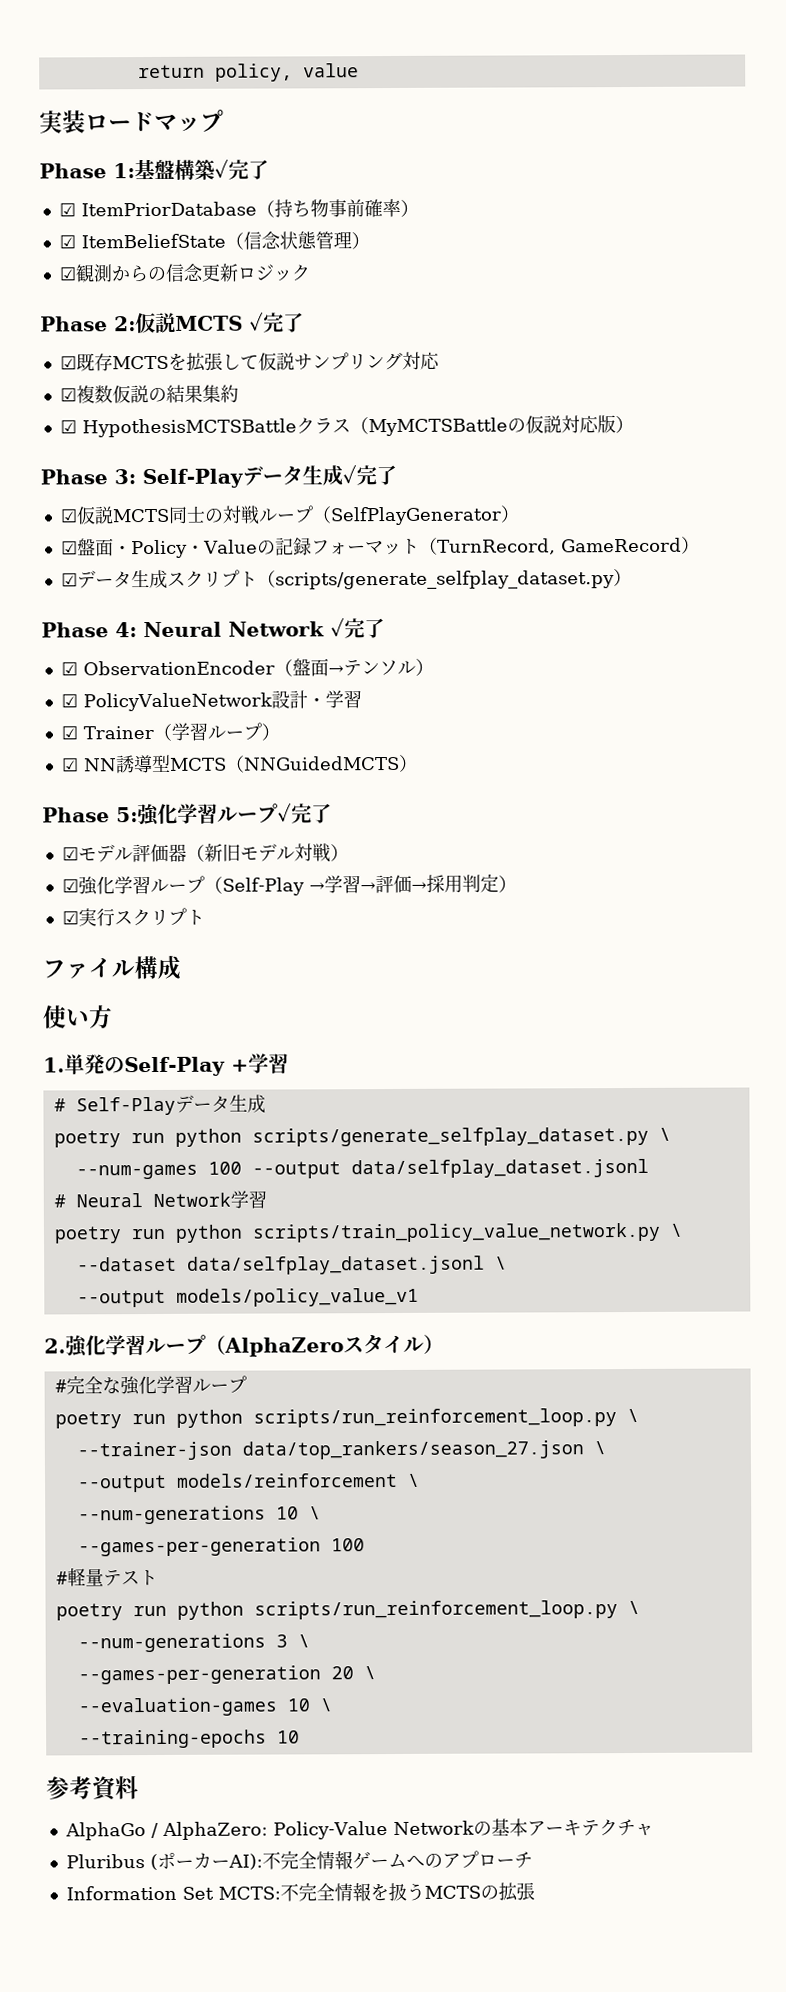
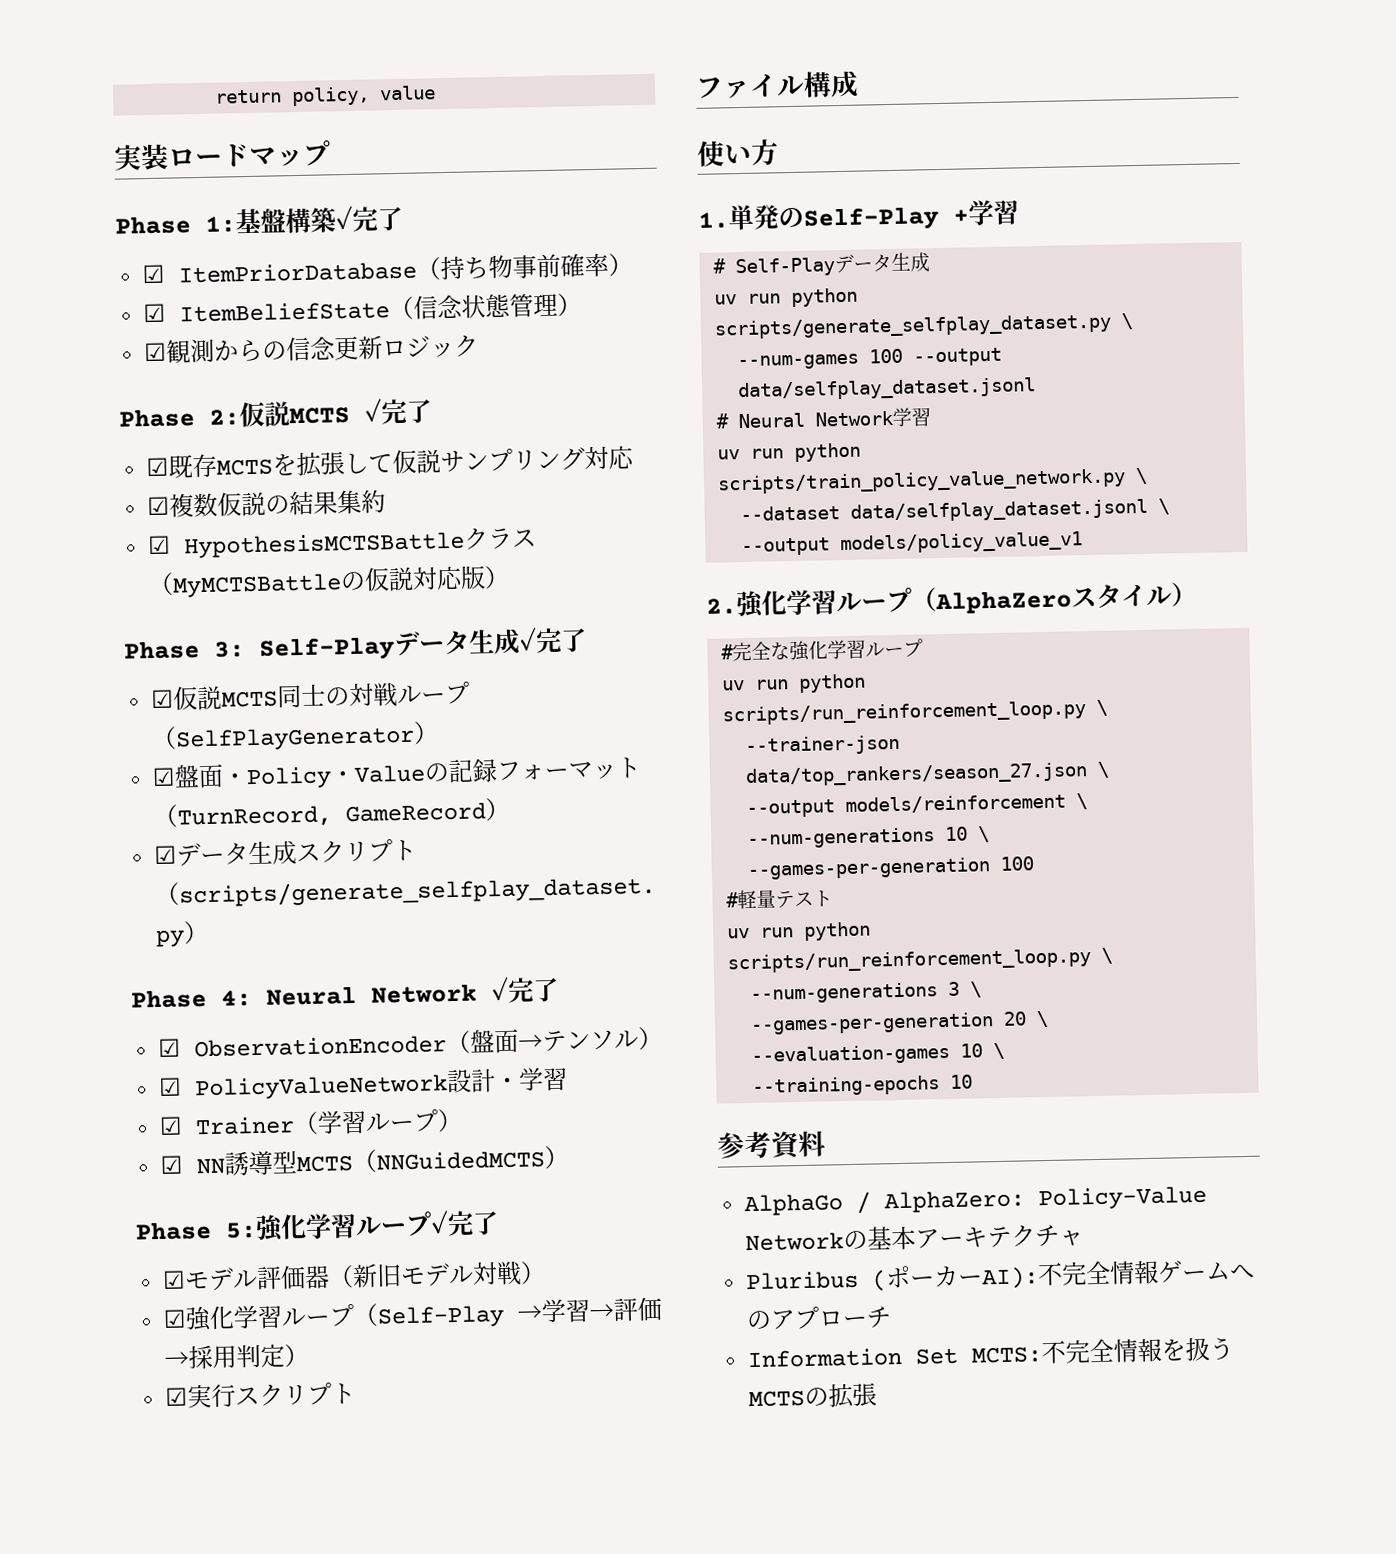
- poetry run python scripts/generate_selfplay_dataset.py \
+ uv run python scripts/generate_selfplay_dataset.py \
- poetry run python scripts/train_policy_value_network.py \
+ uv run python scripts/train_policy_value_network.py \
  #完全な強化学習ループ
- poetry run python scripts/run_reinforcement_loop.py \
+ uv run python scripts/run_reinforcement_loop.py \
  #軽量テスト
- poetry run python scripts/run_reinforcement_loop.py \
+ uv run python scripts/run_reinforcement_loop.py \

